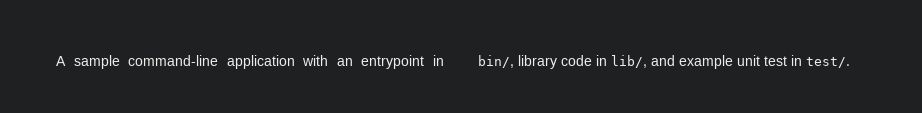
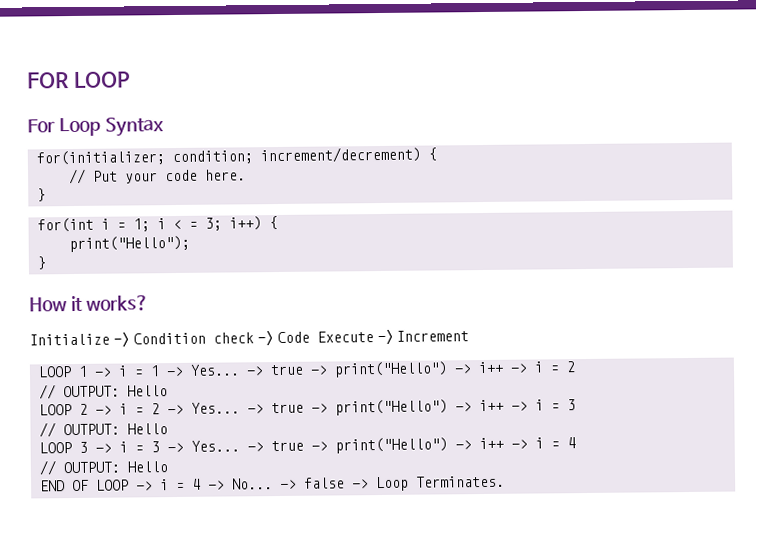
- A sample command-line application with an entrypoint in bin/, library code in lib/, and example unit test in test/.
+ FOR LOOP
+ For Loop Syntax
+ for(initializer; condition; increment/decrement) {
+ // Put your code here.
+ }
+ for(int i = 1; i < = 3; i++) {
+ print("Hello");
+ }
+ How it works?
+ Initialize -> Condition check -> Code Execute -> Increment
+ LOOP 1 -> i = 1 -> Yes... -> true -> print("Hello") -> i++ -> i = 2
+ // OUTPUT: Hello
+ LOOP 2 -> i = 2 -> Yes... -> true -> print("Hello") -> i++ -> i = 3
+ // OUTPUT: Hello
+ LOOP 3 -> i = 3 -> Yes... -> true -> print("Hello") -> i++ -> i = 4
+ // OUTPUT: Hello
+ END OF LOOP -> i = 4 -> No... -> false -> Loop Terminates.

